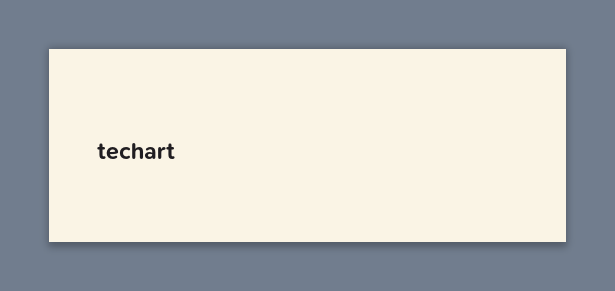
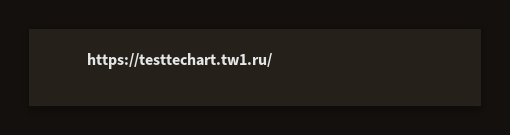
- techart
+ https://testtechart.tw1.ru/

